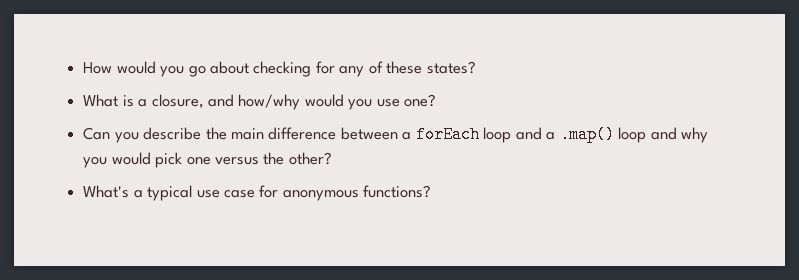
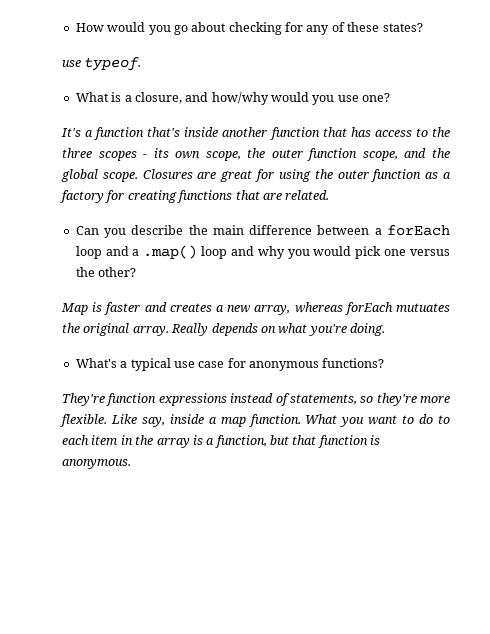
+ use typeof.
+ It's a function that's inside another function that has access to the three scopes - its own scope, the outer function scope, and the global scope. Closures are great for using the outer function as a factory for creating functions that are related.
+ Map is faster and creates a new array, whereas forEach mutuates the original array. Really depends on what you're doing.
+ They're function expressions instead of statements, so they're more flexible. Like say, inside a map function. What you want to do to each item in the array is a function, but that function is anonymous.

